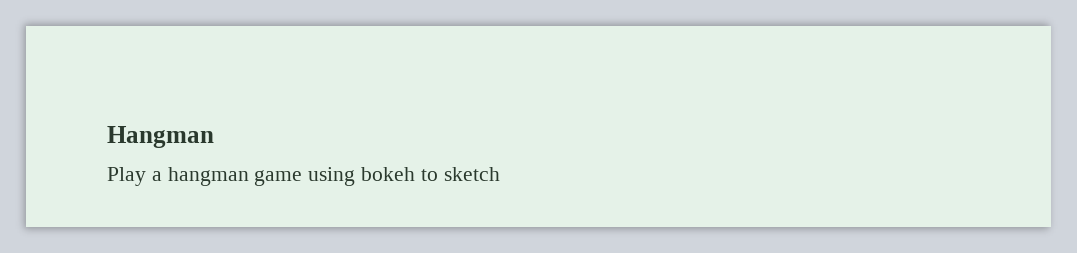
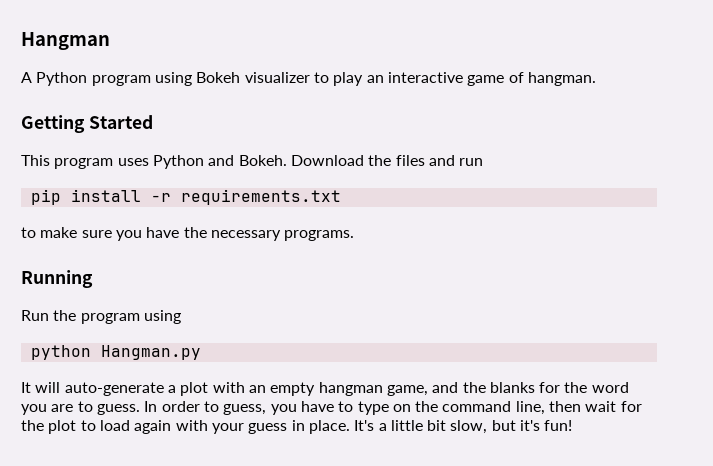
- Play a hangman game using bokeh to sketch
+ A Python program using Bokeh visualizer to play an interactive game of hangman.
+ Getting Started
+ This program uses Python and Bokeh. Download the files and run
+ pip install -r requirements.txt
+ to make sure you have the necessary programs.
+ Running
+ Run the program using
+ python Hangman.py
+ It will auto-generate a plot with an empty hangman game, and the blanks for the word you are to guess. In order to guess, you have to type on the command line, then wait for the plot to load again with your guess in place. It's a little bit slow, but it's fun!

